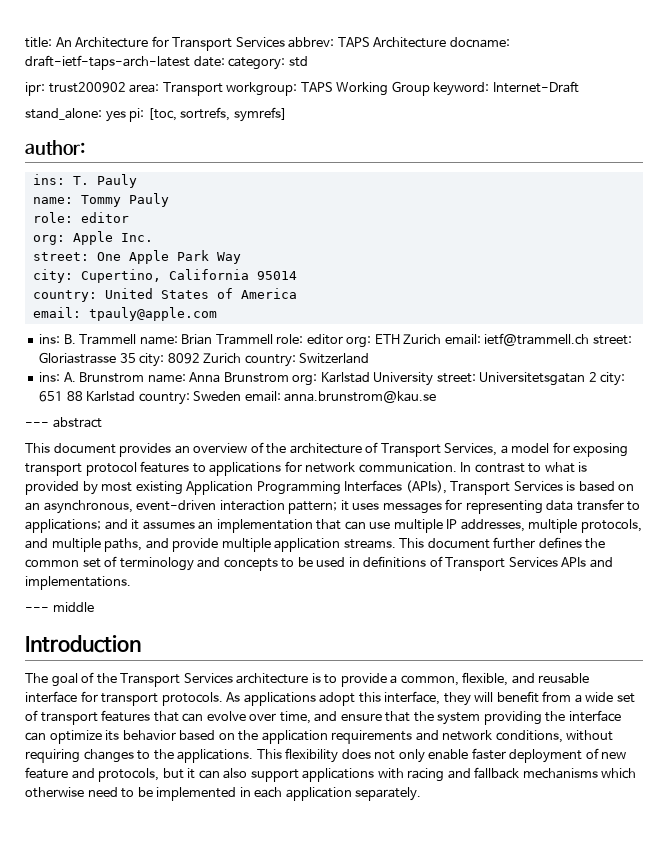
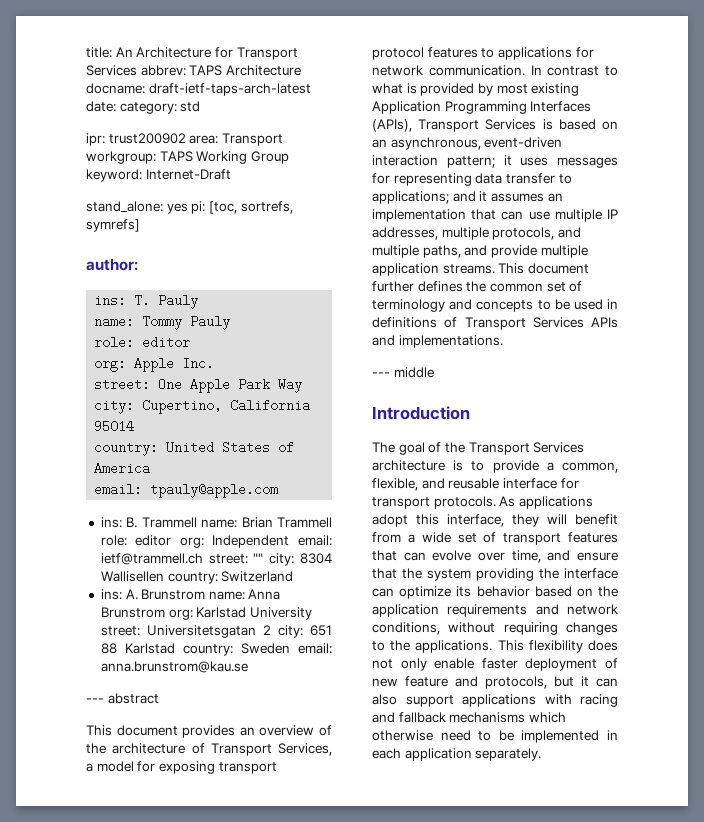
- ins: B. Trammell name: Brian Trammell role: editor org: ETH Zurich email: ietf@trammell.ch street: Gloriastrasse 35 city: 8092 Zurich country: Switzerland
+ ins: B. Trammell name: Brian Trammell role: editor org: Independent email: ietf@trammell.ch street: "" city: 8304 Wallisellen country: Switzerland

